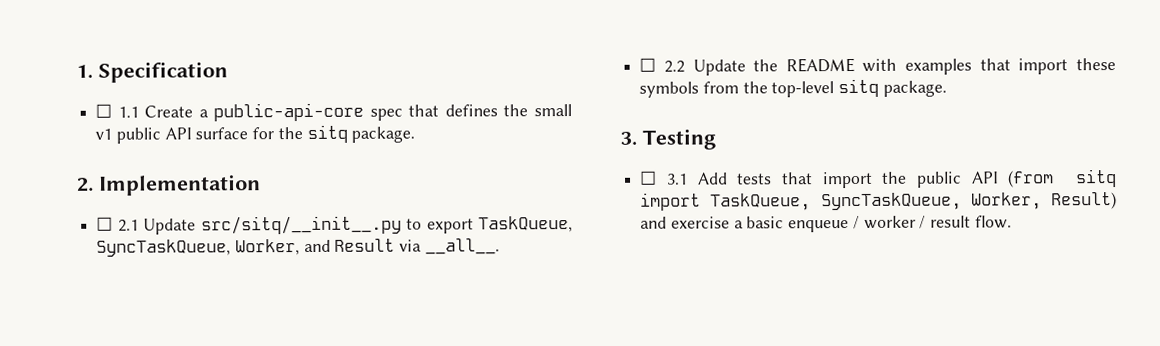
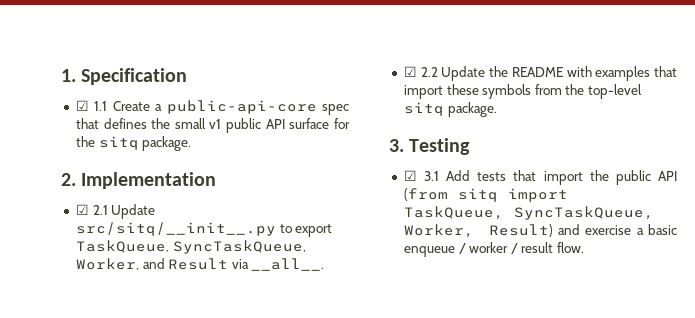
- ☐ 1.1 Create a public-api-core spec that defines the small v1 public API surface for the sitq package.
+ ☑ 1.1 Create a public-api-core spec that defines the small v1 public API surface for the sitq package.
- ☐ 2.1 Update src/sitq/__init__.py to export TaskQueue, SyncTaskQueue, Worker, and Result via __all__.
+ ☑ 2.1 Update src/sitq/__init__.py to export TaskQueue, SyncTaskQueue, Worker, and Result via __all__.
- ☐ 2.2 Update the README with examples that import these symbols from the top-level sitq package.
+ ☑ 2.2 Update the README with examples that import these symbols from the top-level sitq package.
- ☐ 3.1 Add tests that import the public API (from sitq import TaskQueue, SyncTaskQueue, Worker, Result) and exercise a basic enqueue / worker / result flow.
+ ☑ 3.1 Add tests that import the public API (from sitq import TaskQueue, SyncTaskQueue, Worker, Result) and exercise a basic enqueue / worker / result flow.

